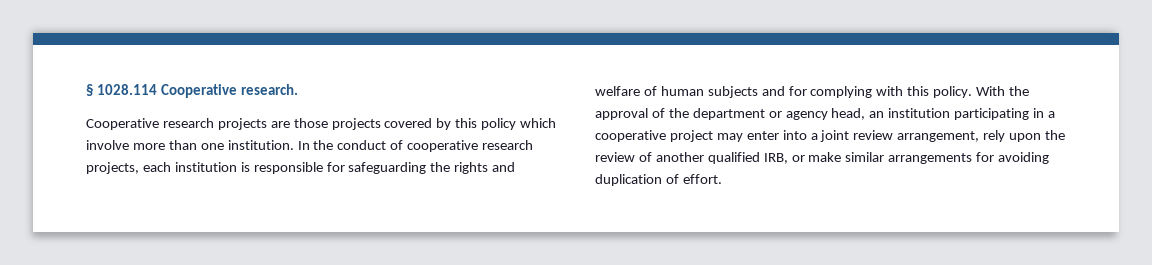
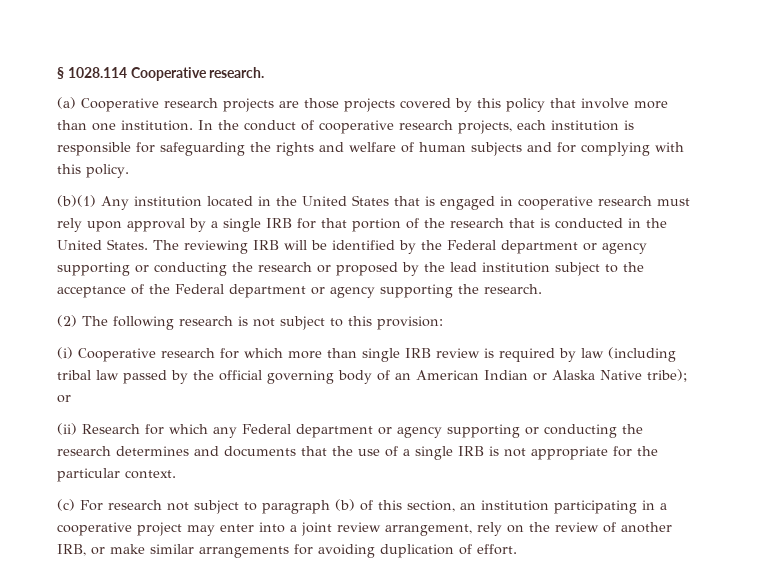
- Cooperative research projects are those projects covered by this policy which involve more than one institution.
+ (a) Cooperative research projects are those projects covered by this policy that involve more than one institution.
- In the conduct of cooperative research projects, each institution is responsible for safeguarding the rights and welfare of human subjects and for complying with this policy. With the approval of the department or agency head, an institution participating in a cooperative project may enter into a joint review arrangement, rely upon the review of another qualified IRB, or make similar arrangements for avoiding duplication of effort.
+ In the conduct of cooperative research projects, each institution is responsible for safeguarding the rights and welfare of human subjects and for complying with this policy.
+ (b)(1) Any institution located in the United States that is engaged in cooperative research must rely upon approval by a single IRB for that portion of the research that is conducted in the United States. The reviewing IRB will be identified by the Federal department or agency supporting or conducting the research or proposed by the lead institution subject to the acceptance of the Federal department or agency supporting the research.
+ (2) The following research is not subject to this provision:
+ (i) Cooperative research for which more than single IRB review is required by law (including tribal law passed by the official governing body of an American Indian or Alaska Native tribe); or
+ (ii) Research for which any Federal department or agency supporting or conducting the research determines and documents that the use of a single IRB is not appropriate for the particular context.
+ (c) For research not subject to paragraph (b) of this section, an institution participating in a cooperative project may enter into a joint review arrangement, rely on the review of another IRB, or make similar arrangements for avoiding duplication of effort.

